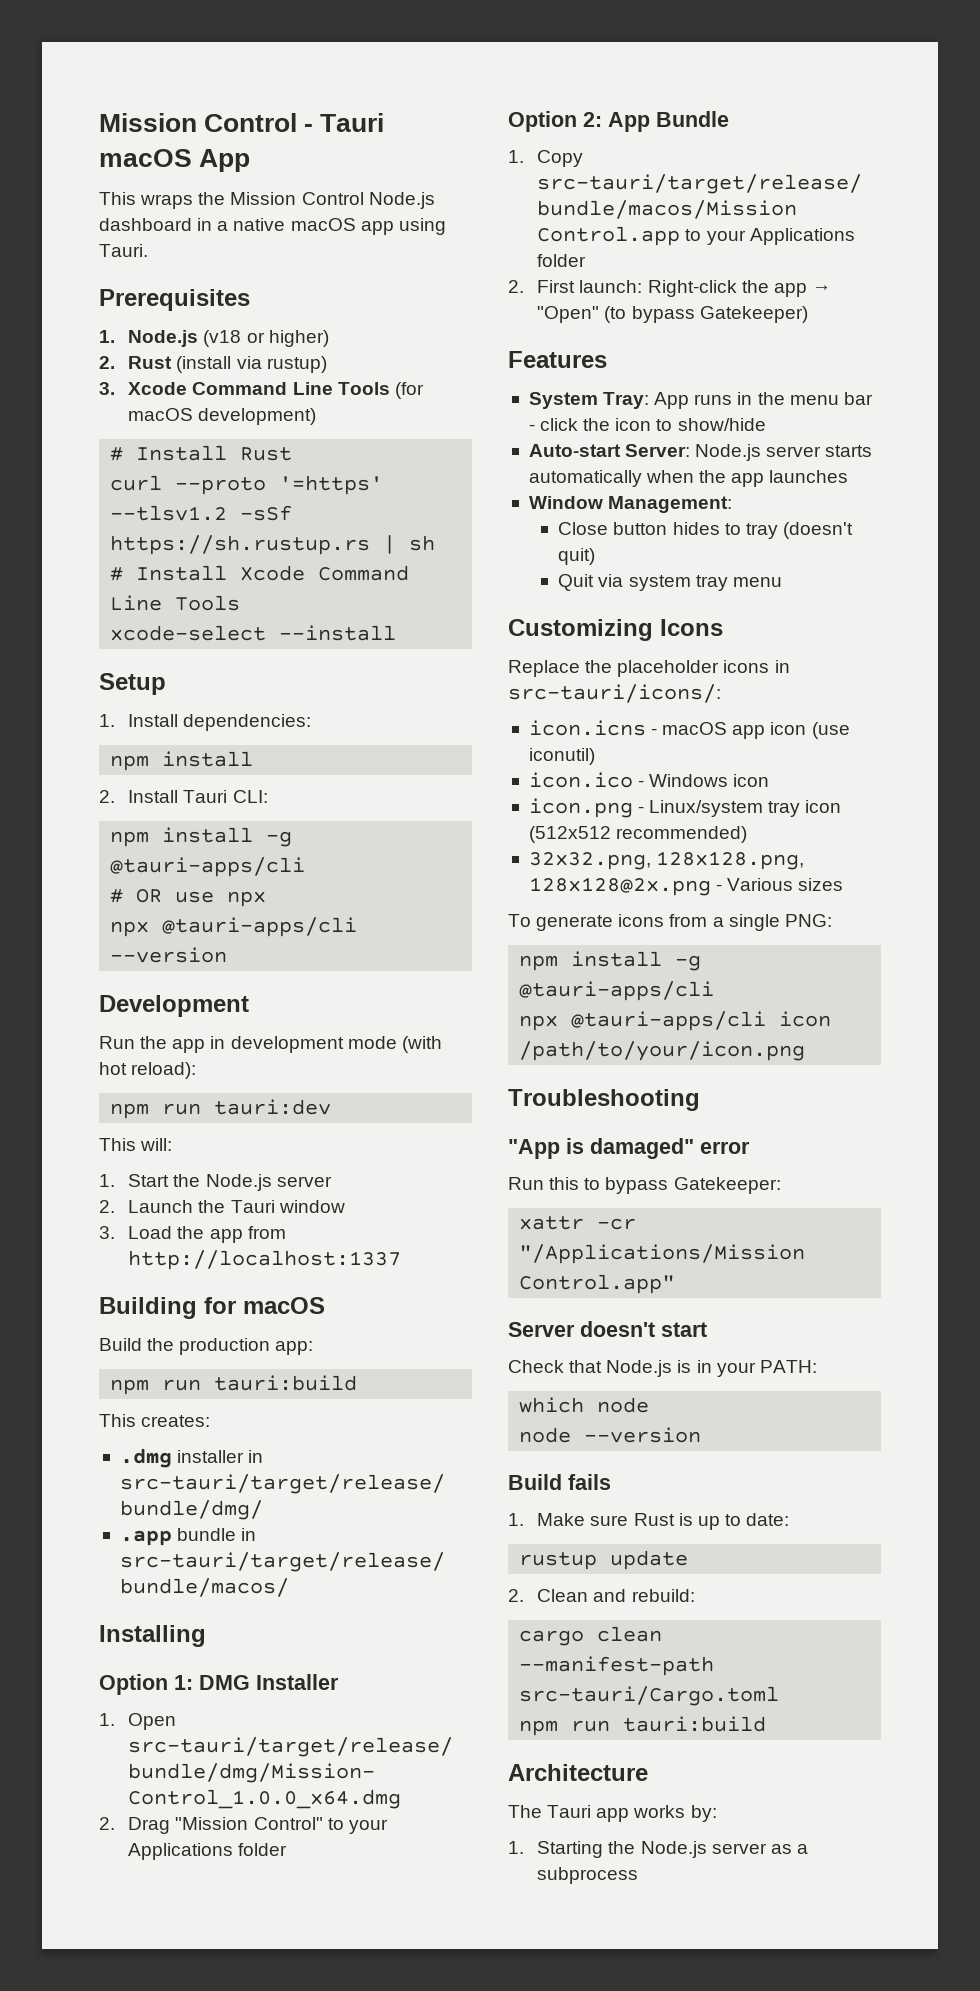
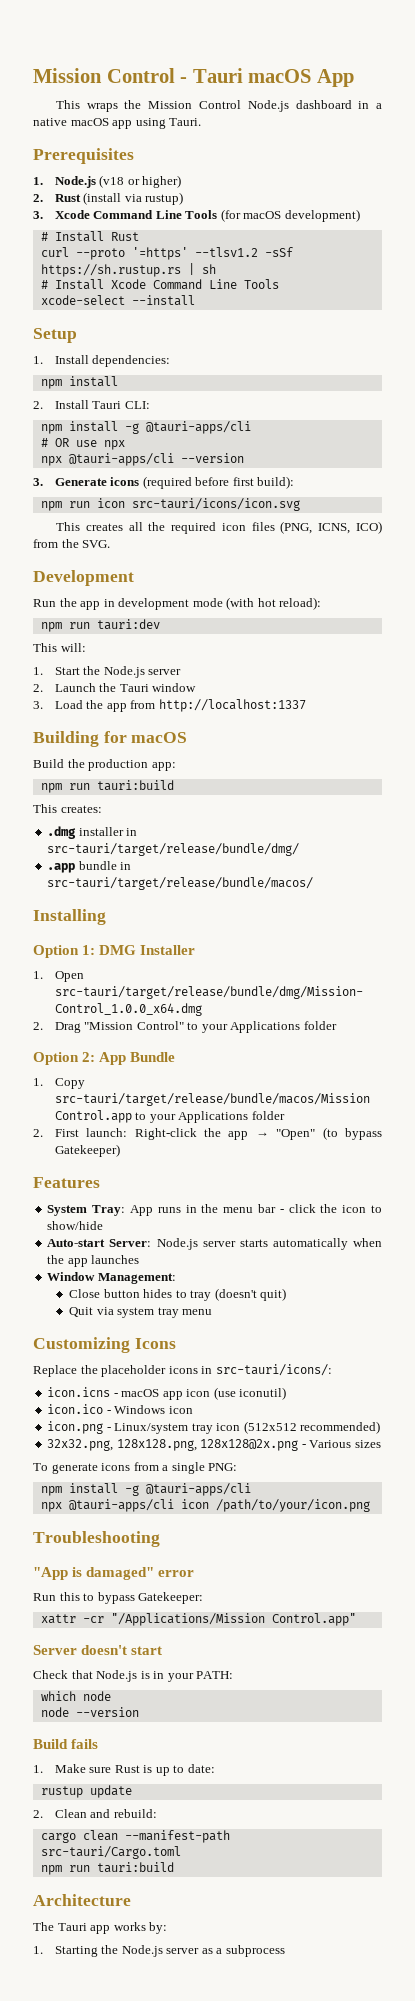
+ 3. Generate icons (required before first build):
+ npm run icon src-tauri/icons/icon.svg
+ This creates all the required icon files (PNG, ICNS, ICO) from the SVG.

